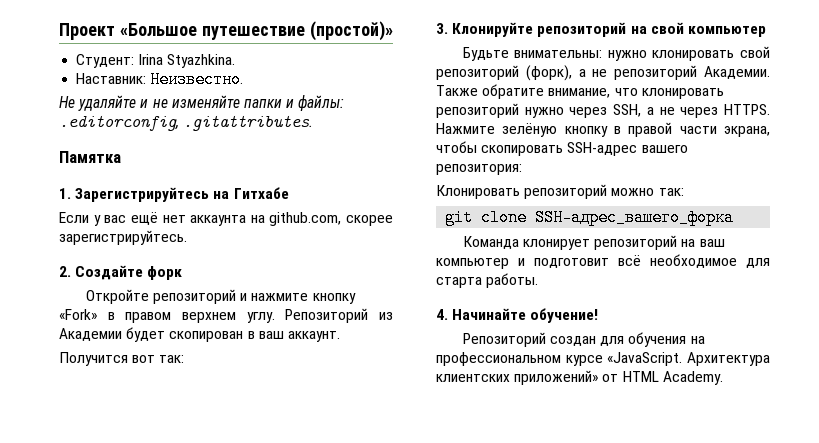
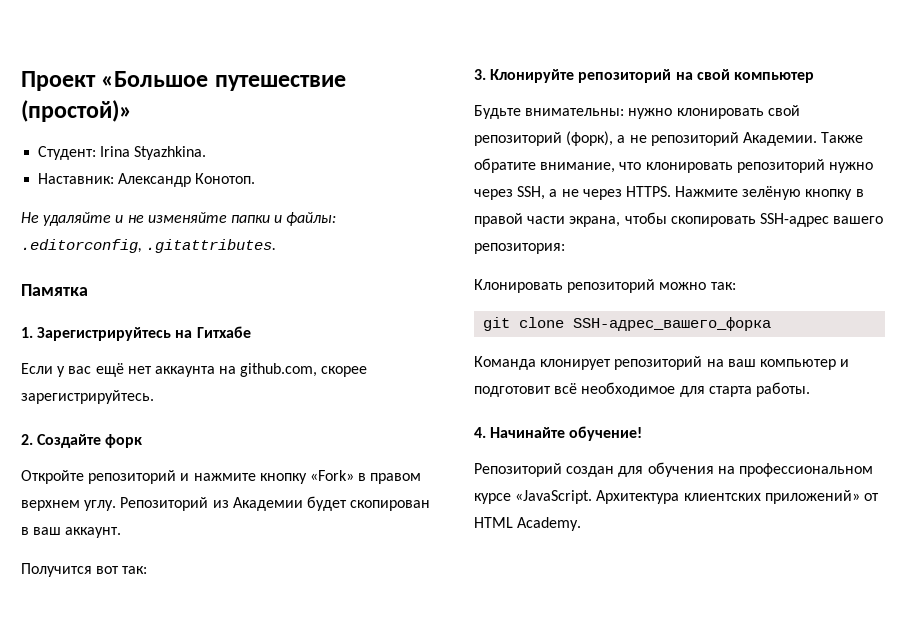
- Наставник: Неизвестно.
+ Наставник: Александр Конотоп.

